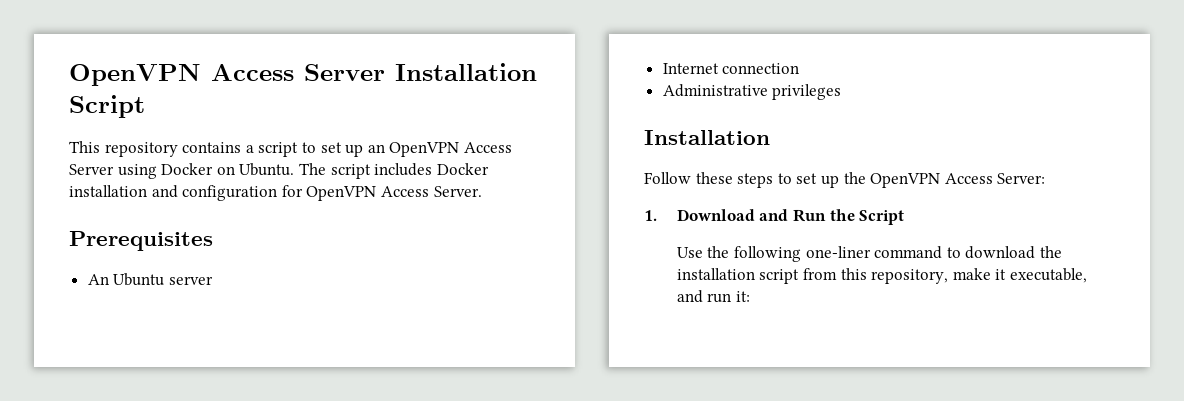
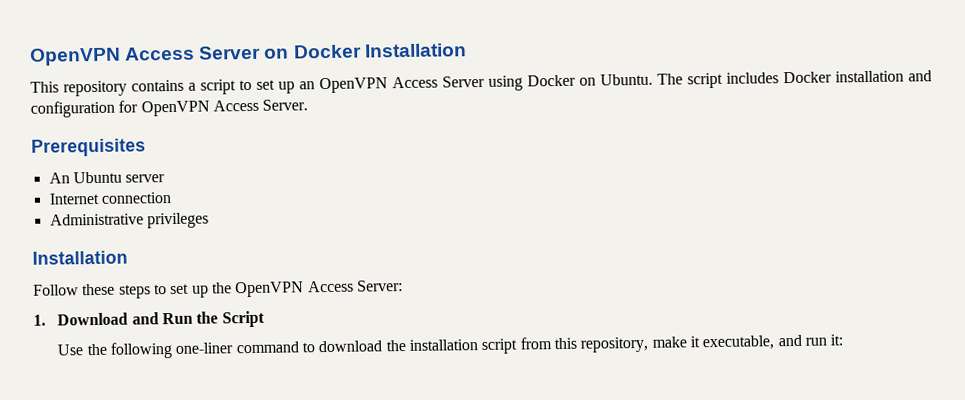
- OpenVPN Access Server Installation Script
+ OpenVPN Access Server on Docker Installation

